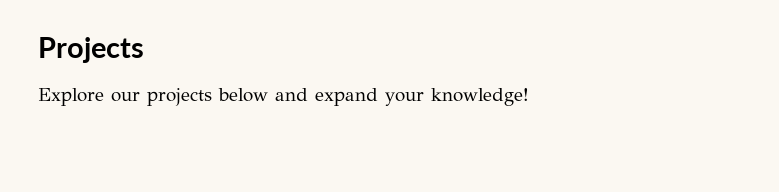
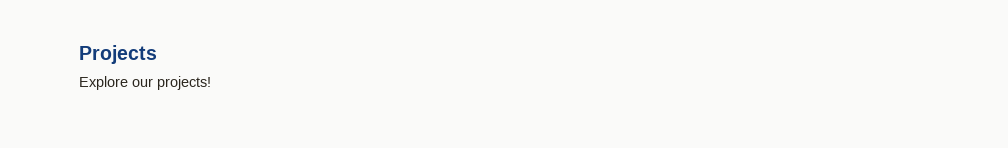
- Explore our projects below and expand your knowledge!
+ Explore our projects!

